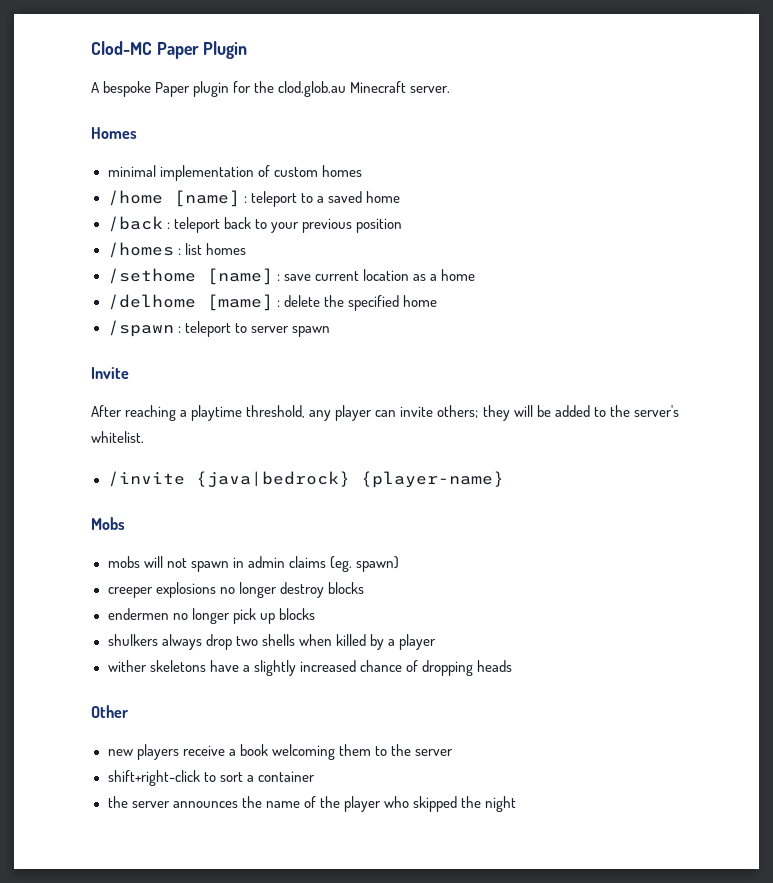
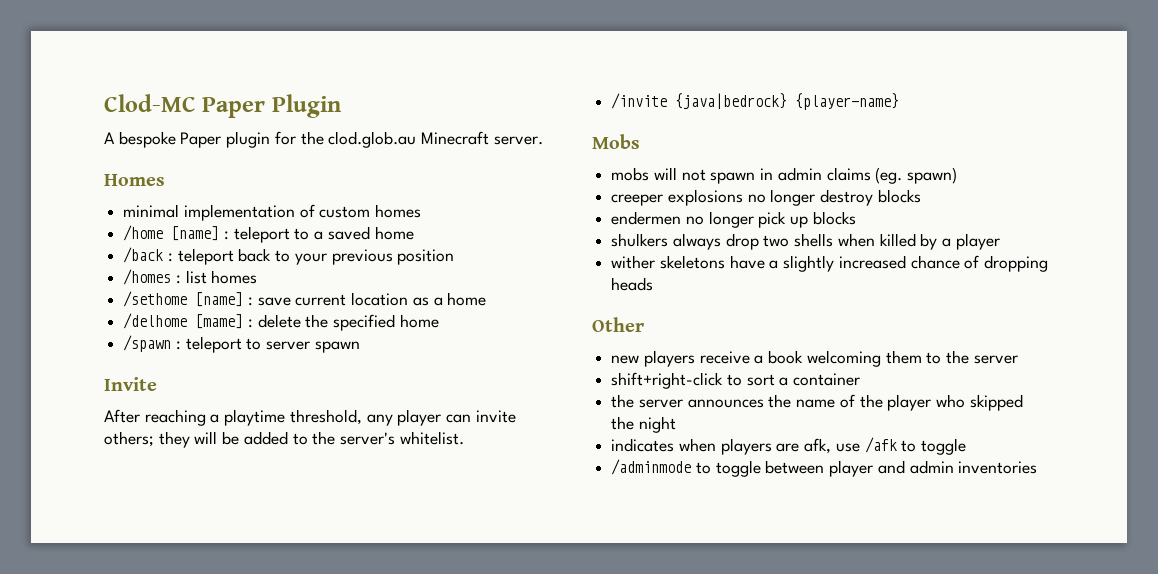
+ indicates when players are afk, use /afk to toggle
+ /adminmode to toggle between player and admin inventories

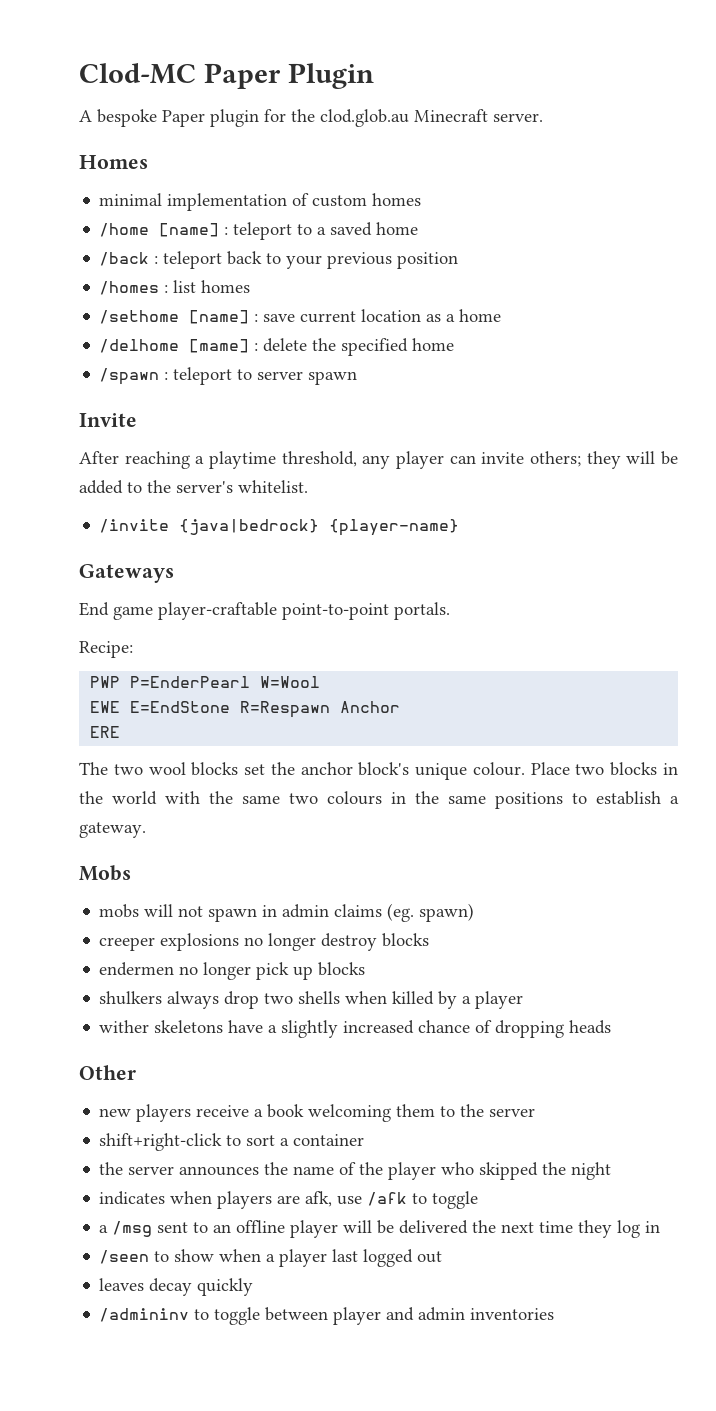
+ Gateways
+ End game player-craftable point-to-point portals.
+ Recipe:
+ PWP P=EnderPearl W=Wool
+ EWE E=EndStone R=Respawn Anchor
+ ERE
+ The two wool blocks set the anchor block's unique colour. Place two blocks in the world with the same two colours in the same positions to establish a gateway.
- /adminmode to toggle between player and admin inventories
+ a /msg sent to an offline player will be delivered the next time they log in
+ /seen to show when a player last logged out
+ leaves decay quickly
+ /admininv to toggle between player and admin inventories

